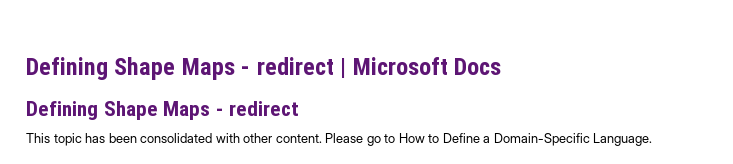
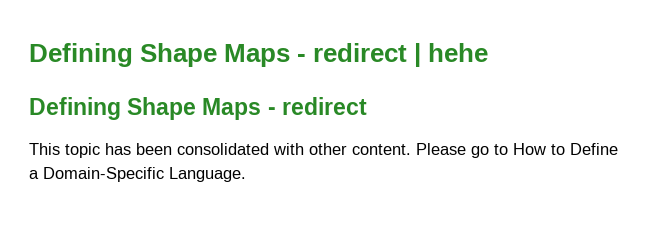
- Defining Shape Maps - redirect | Microsoft Docs
+ Defining Shape Maps - redirect | hehe

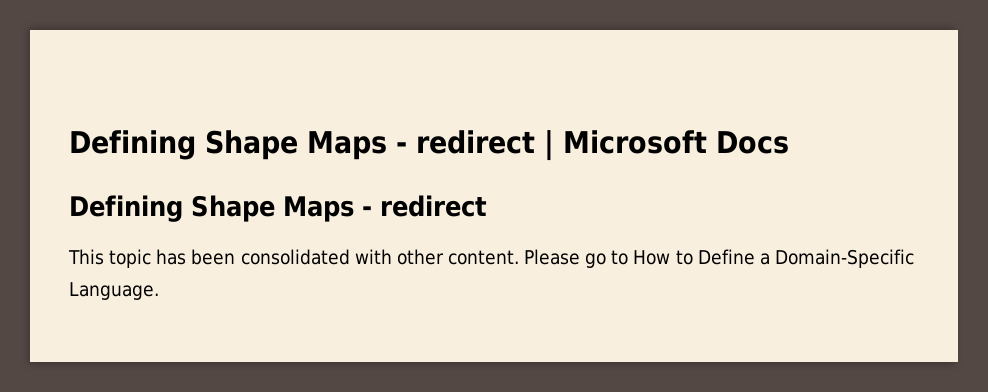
- Defining Shape Maps - redirect | hehe
+ Defining Shape Maps - redirect | Microsoft Docs

